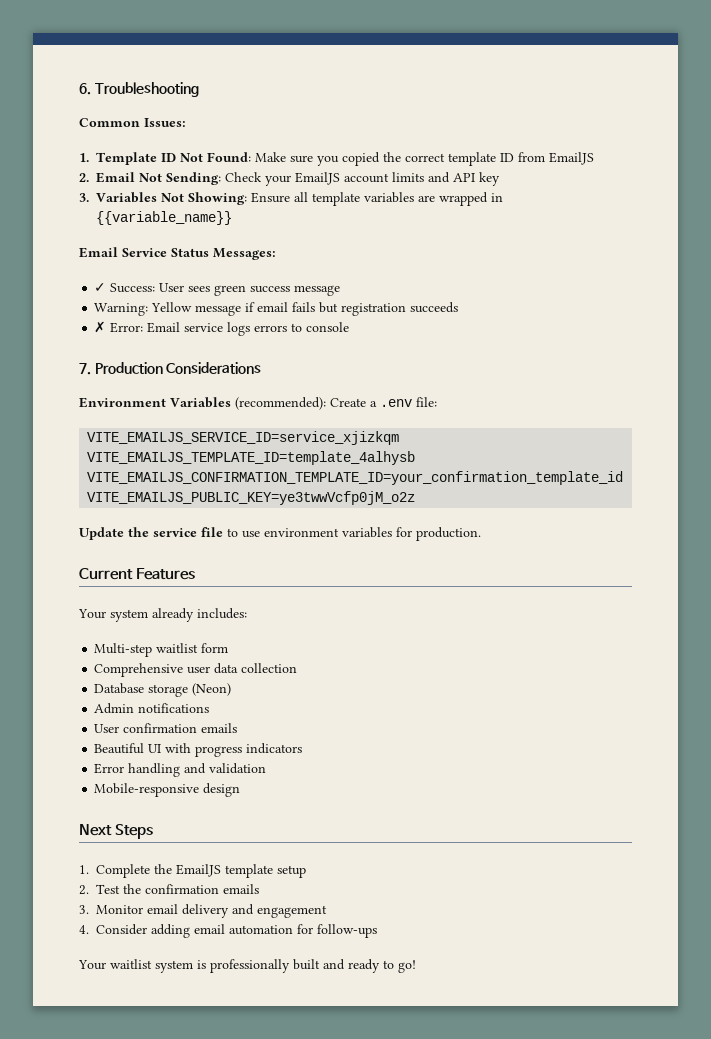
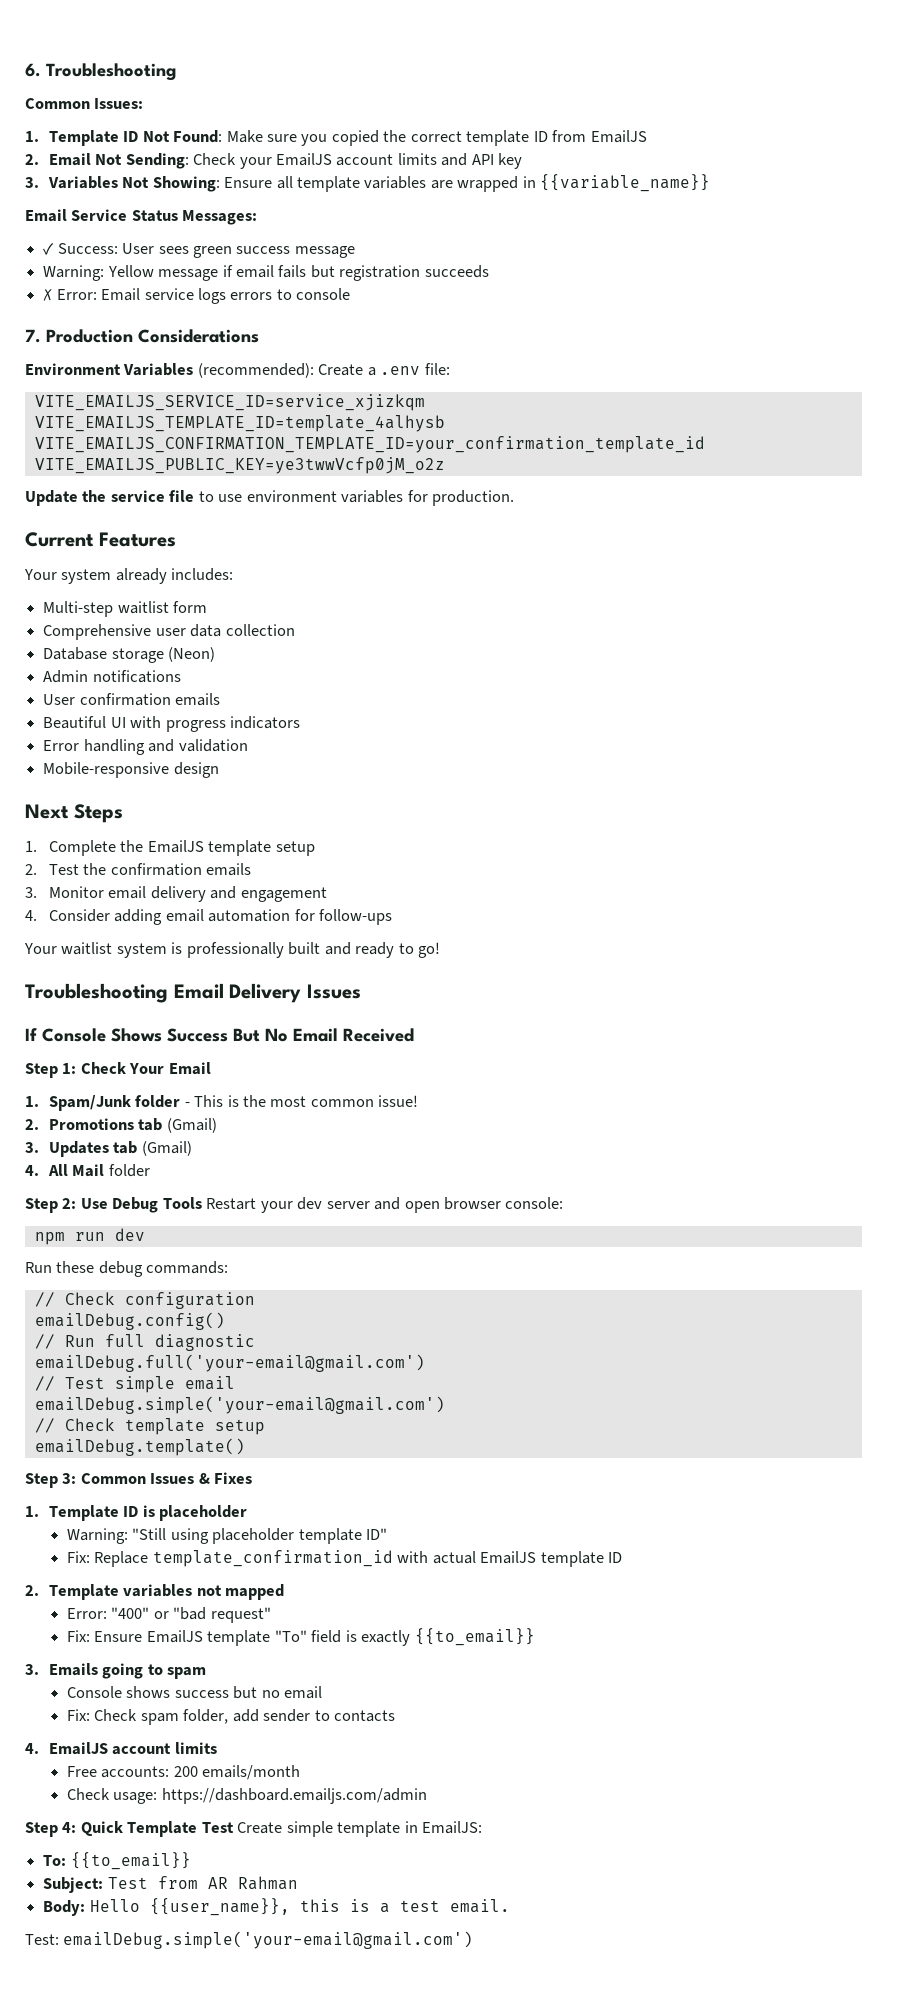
+ Troubleshooting Email Delivery Issues
+ If Console Shows Success But No Email Received
+ Step 1: Check Your Email
+ 1. Spam/Junk folder - This is the most common issue!
+ 2. Promotions tab (Gmail)
+ 3. Updates tab (Gmail)
+ 4. All Mail folder
+ Step 2: Use Debug Tools Restart your dev server and open browser console:
+ npm run dev
+ Run these debug commands:
+ // Check configuration
+ emailDebug.config()
+ // Run full diagnostic
+ emailDebug.full('your-email@gmail.com')
+ // Test simple email
+ emailDebug.simple('your-email@gmail.com')
+ // Check template setup
+ emailDebug.template()
+ Step 3: Common Issues & Fixes
+ 1. Template ID is placeholder
+ Warning: "Still using placeholder template ID"
+ Fix: Replace template_confirmation_id with actual EmailJS template ID
+ 2. Template variables not mapped
+ Error: "400" or "bad request"
+ Fix: Ensure EmailJS template "To" field is exactly {{to_email}}
+ 3. Emails going to spam
+ Console shows success but no email
+ Fix: Check spam folder, add sender to contacts
+ 4. EmailJS account limits
+ Free accounts: 200 emails/month
+ Check usage: https://dashboard.emailjs.com/admin
+ Step 4: Quick Template Test Create simple template in EmailJS:
+ To: {{to_email}}
+ Subject: Test from AR Rahman
+ Body: Hello {{user_name}}, this is a test email.
+ Test: emailDebug.simple('your-email@gmail.com')

